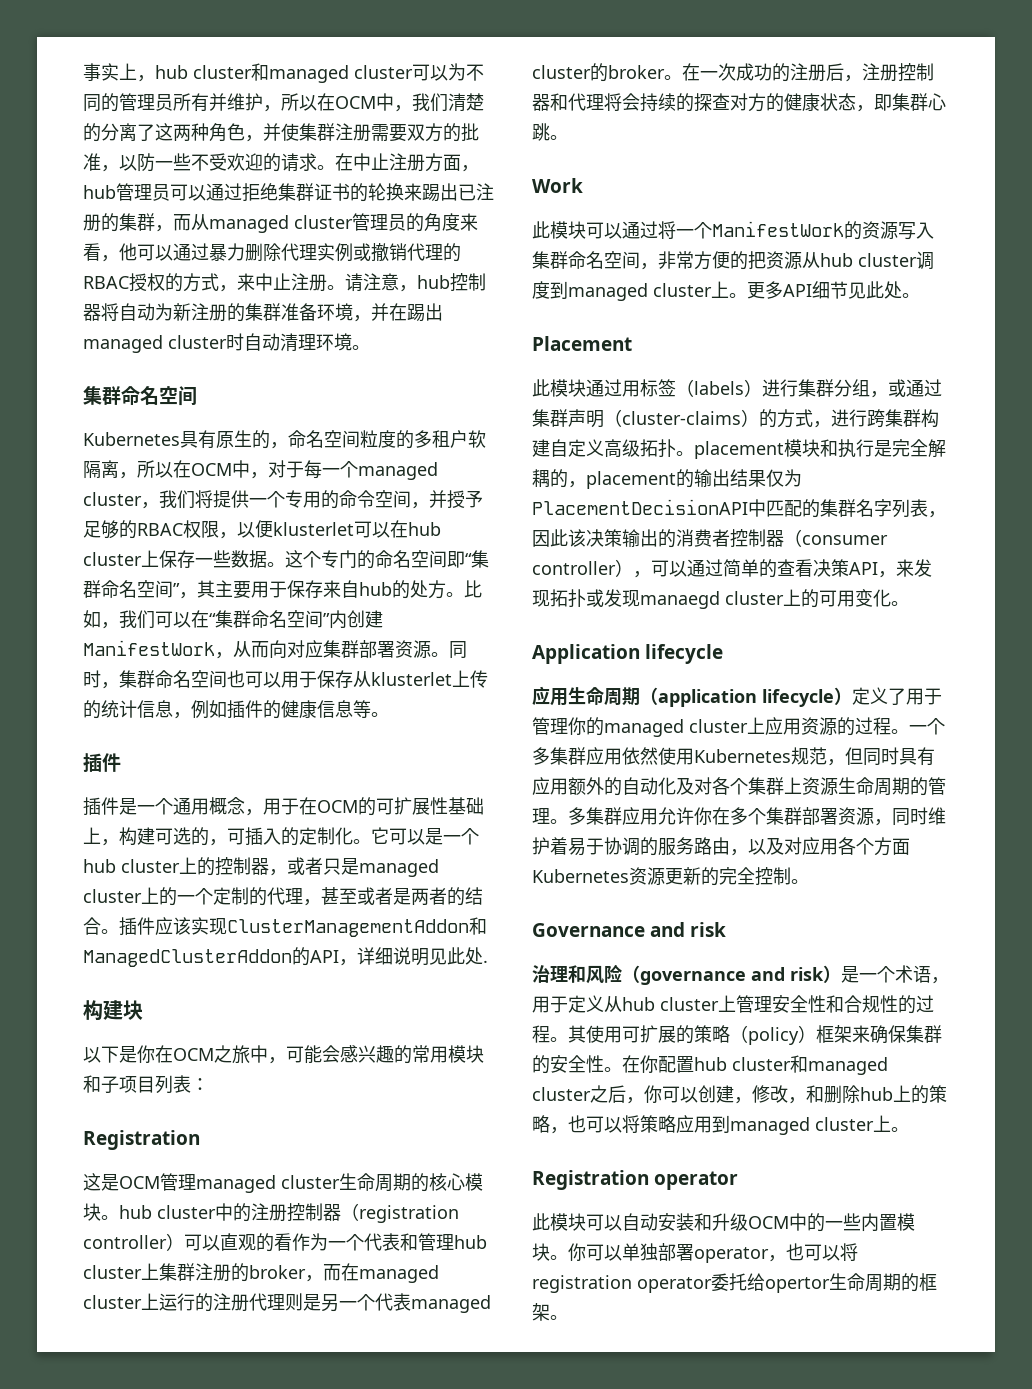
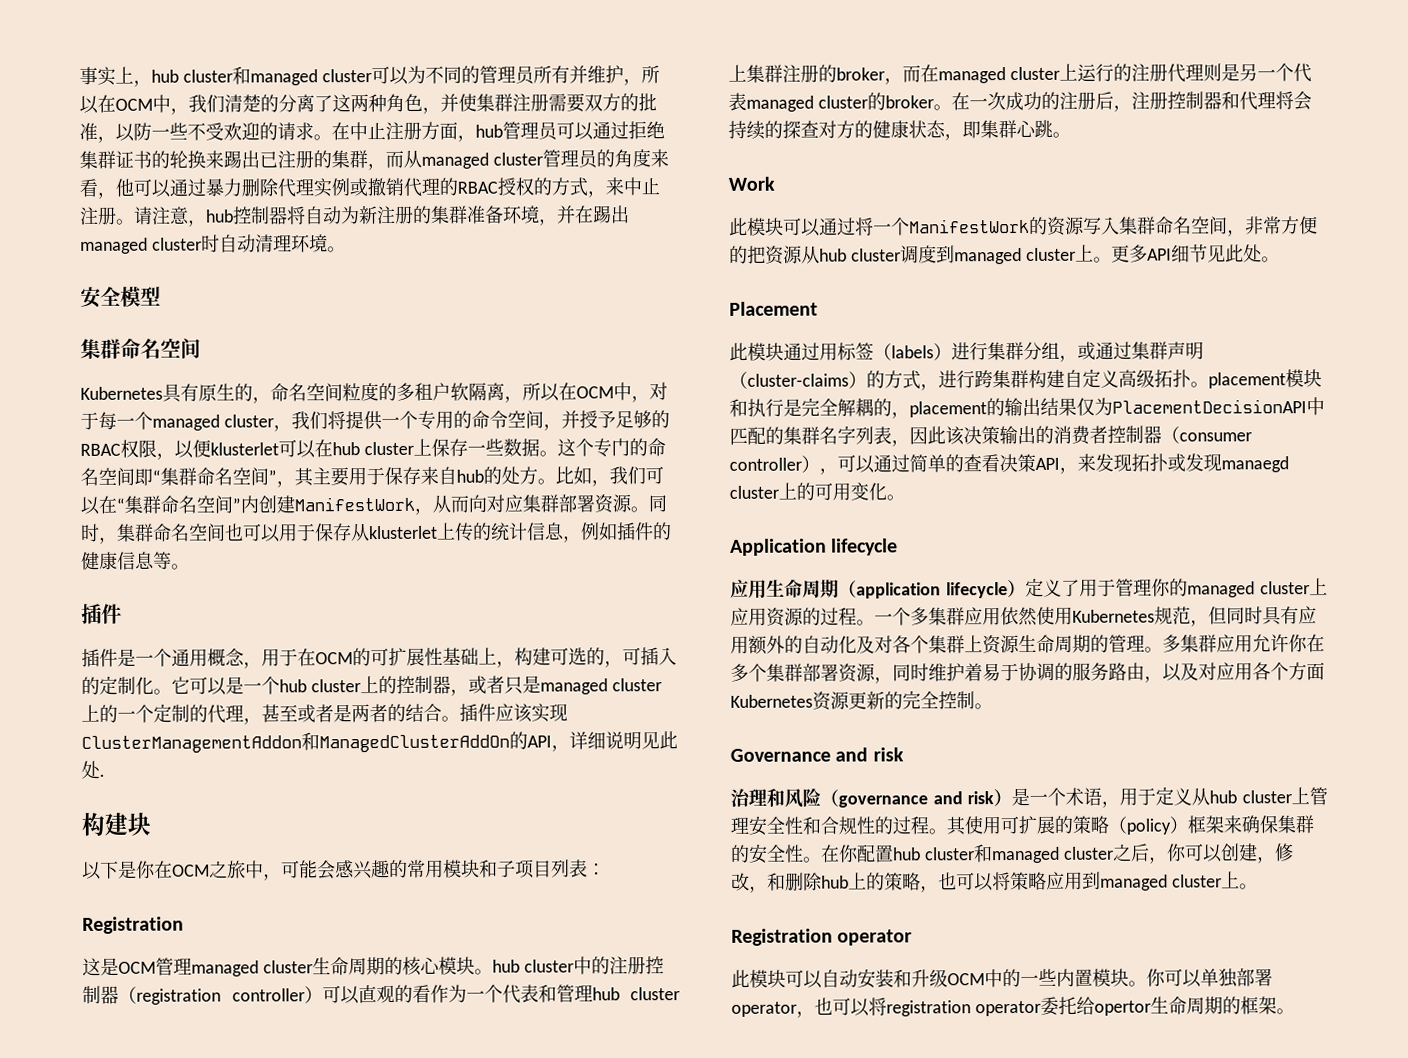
+ 安全模型
- 插件应该实现ClusterManagementAddon和ManagedClusterAddon的API，详细说明见此处.
+ 插件应该实现ClusterManagementAddon和ManagedClusterAddOn的API，详细说明见此处.

